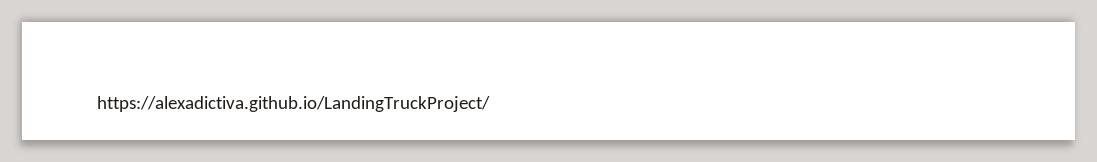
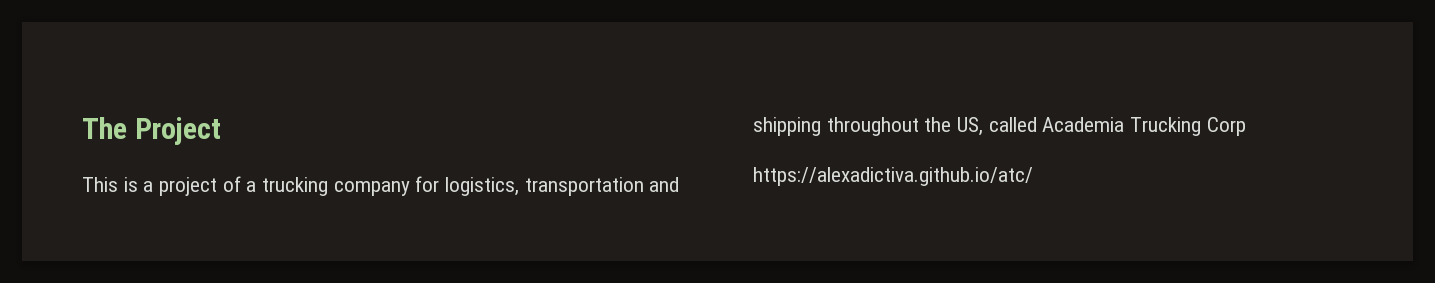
- https://alexadictiva.github.io/LandingTruckProject/
+ The Project
+ This is a project of a trucking company for logistics, transportation and shipping throughout the US, called Academia Trucking Corp
+ https://alexadictiva.github.io/atc/

